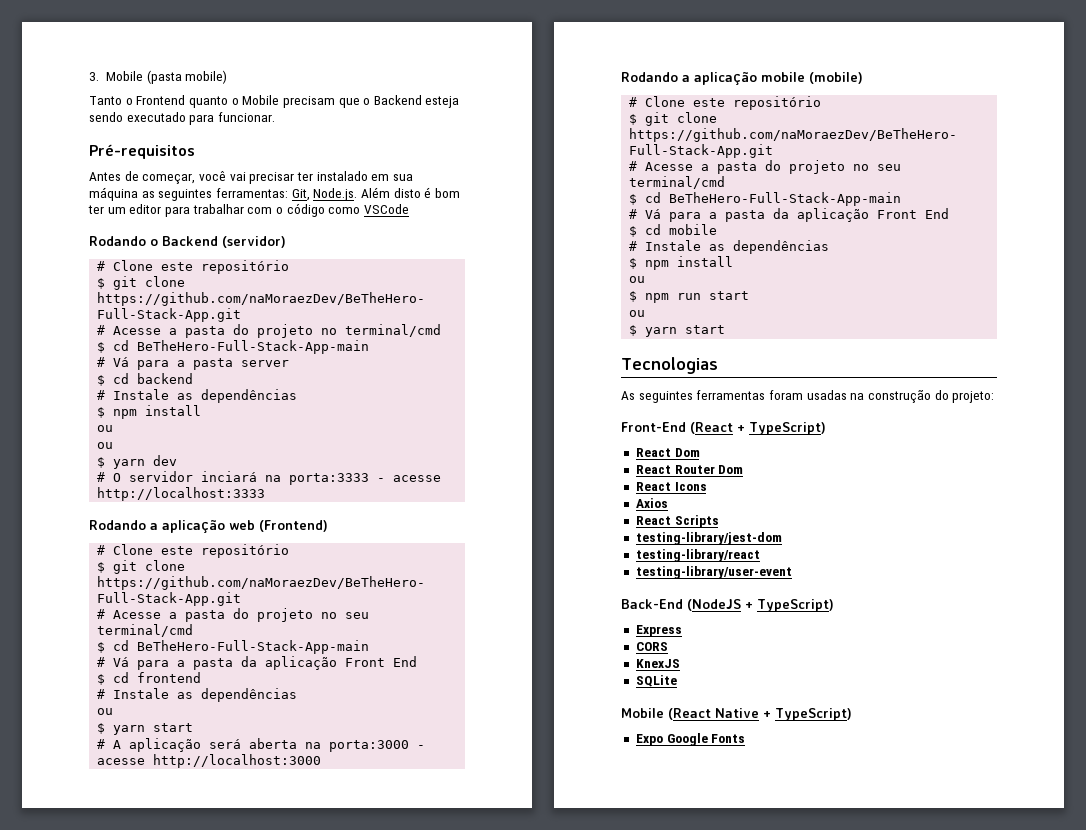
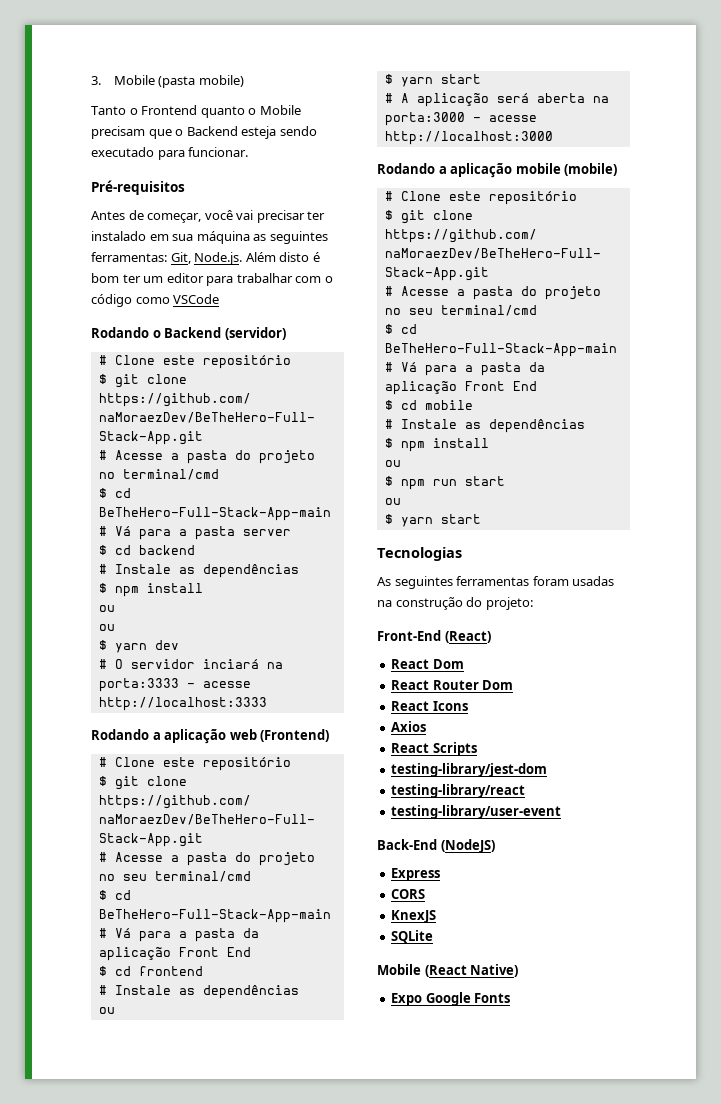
- Front-End (React + TypeScript)
+ Front-End (React)
- Back-End (NodeJS + TypeScript)
+ Back-End (NodeJS)
- Mobile (React Native + TypeScript)
+ Mobile (React Native)

